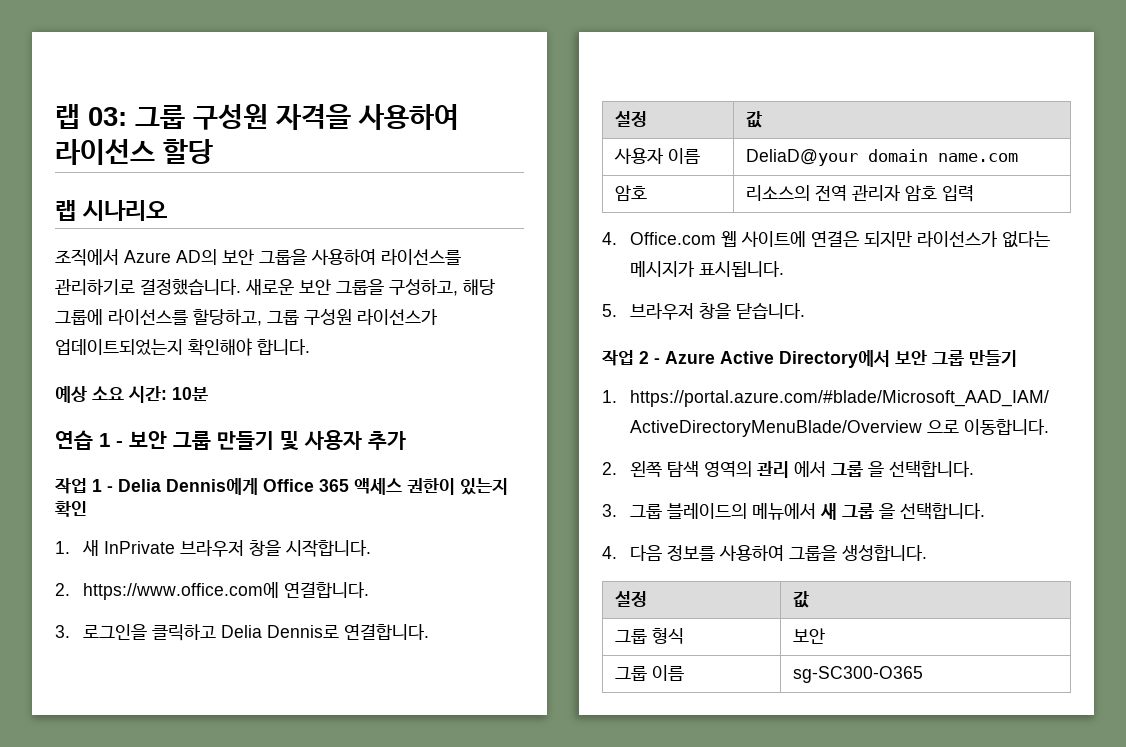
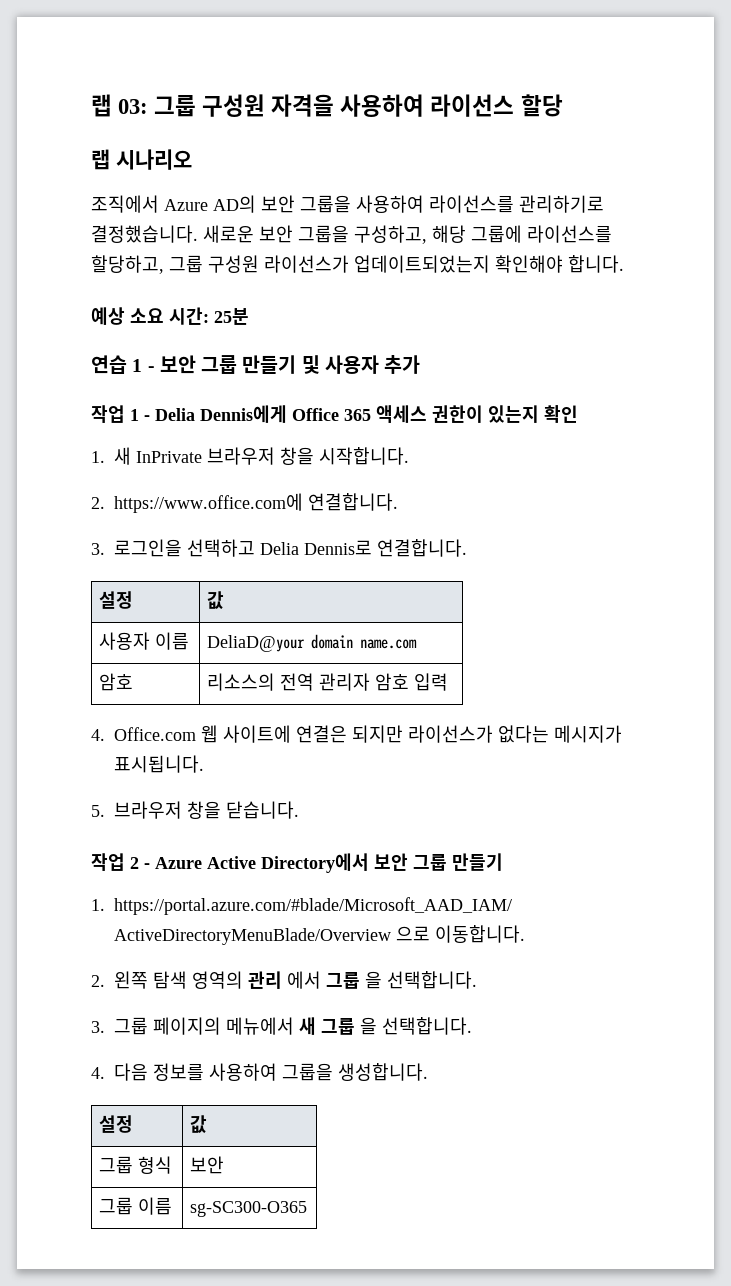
- 예상 소요 시간: 10분
+ 예상 소요 시간: 25분
- 3. 로그인을 클릭하고 Delia Dennis로 연결합니다.
+ 3. 로그인을 선택하고 Delia Dennis로 연결합니다.
- 3. 그룹 블레이드의 메뉴에서 새 그룹 을 선택합니다.
+ 3. 그룹 페이지의 메뉴에서 새 그룹 을 선택합니다.

